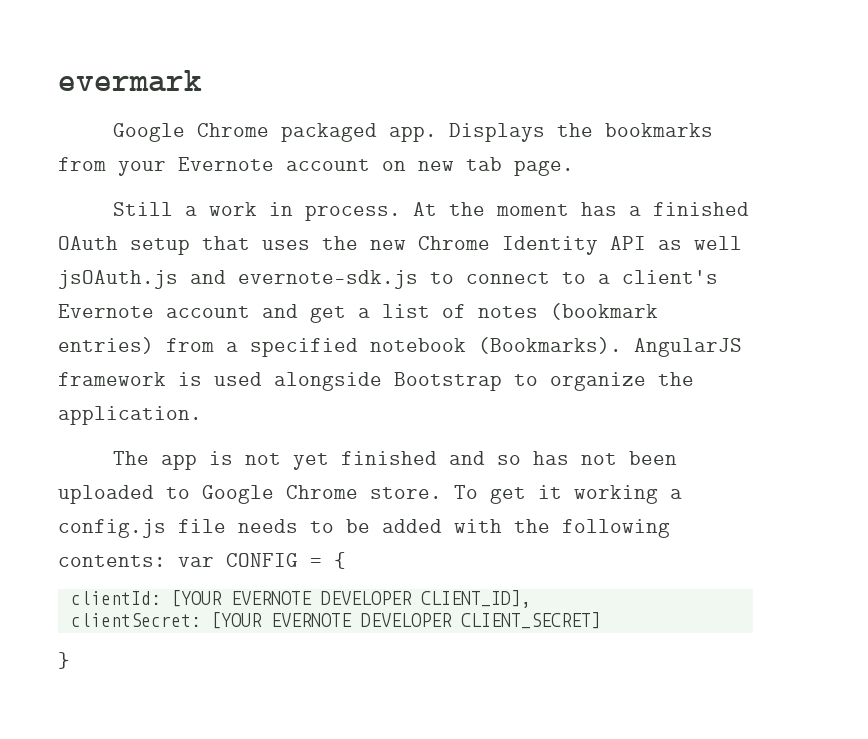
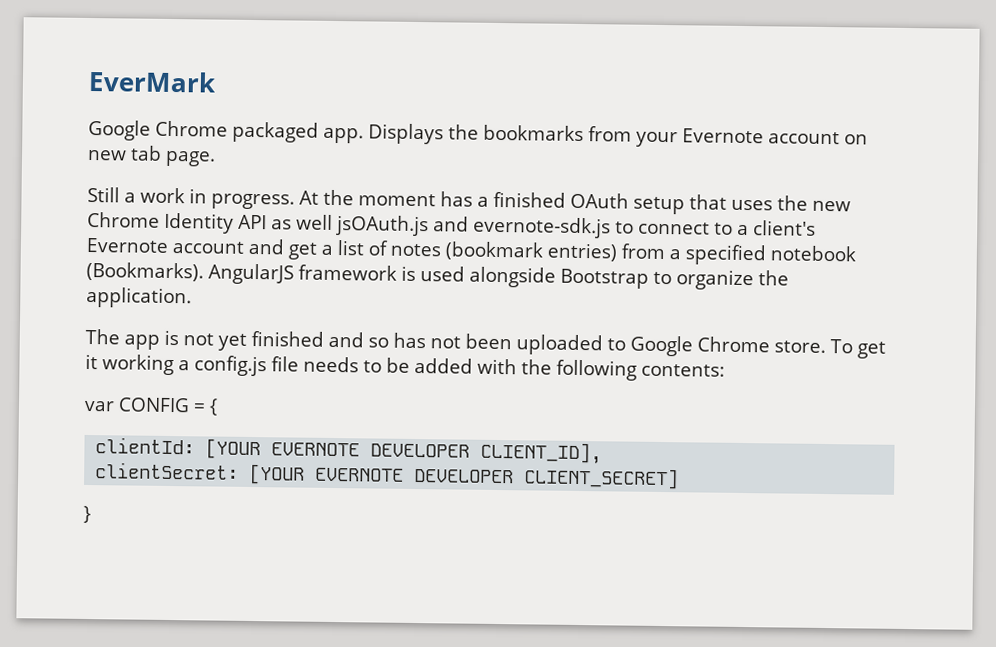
- evermark
+ EverMark
- Still a work in process.
+ Still a work in progress.
- To get it working a config.js file needs to be added with the following contents: var CONFIG = {
+ To get it working a config.js file needs to be added with the following contents:
+ var CONFIG = {

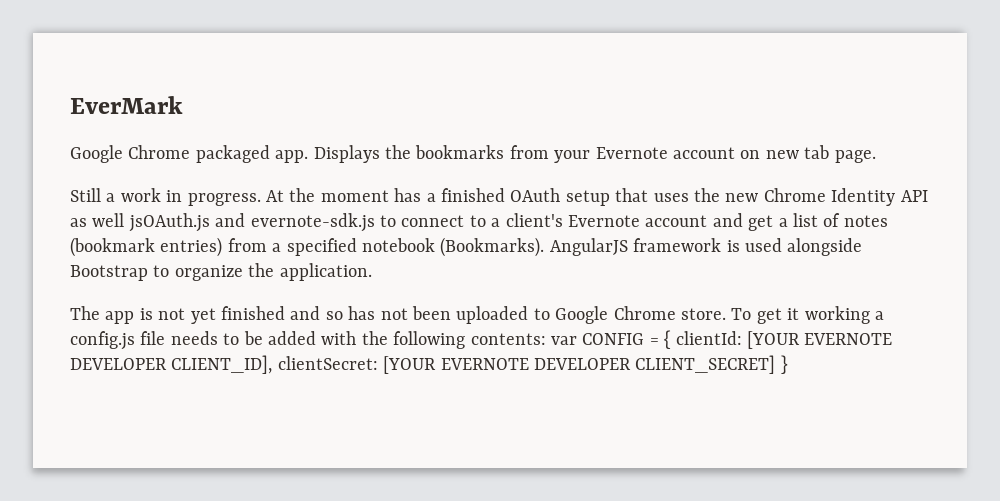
- To get it working a config.js file needs to be added with the following contents:
- var CONFIG = {
- clientId: [YOUR EVERNOTE DEVELOPER CLIENT_ID],
- clientSecret: [YOUR EVERNOTE DEVELOPER CLIENT_SECRET]
- }
+ To get it working a config.js file needs to be added with the following contents: var CONFIG = { clientId: [YOUR EVERNOTE DEVELOPER CLIENT_ID], clientSecret: [YOUR EVERNOTE DEVELOPER CLIENT_SECRET] }

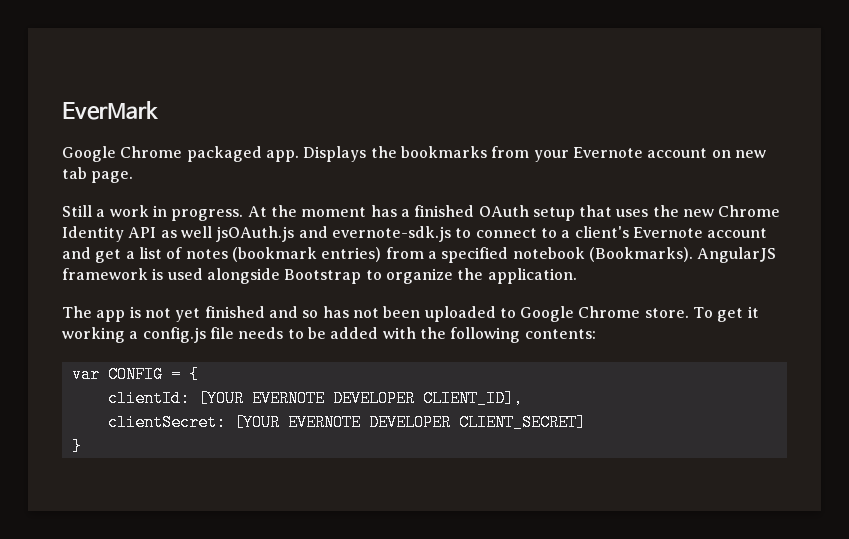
- To get it working a config.js file needs to be added with the following contents: var CONFIG = { clientId: [YOUR EVERNOTE DEVELOPER CLIENT_ID], clientSecret: [YOUR EVERNOTE DEVELOPER CLIENT_SECRET] }
+ To get it working a config.js file needs to be added with the following contents:
+ var CONFIG = {
+ clientId: [YOUR EVERNOTE DEVELOPER CLIENT_ID],
+ clientSecret: [YOUR EVERNOTE DEVELOPER CLIENT_SECRET]
+ }

